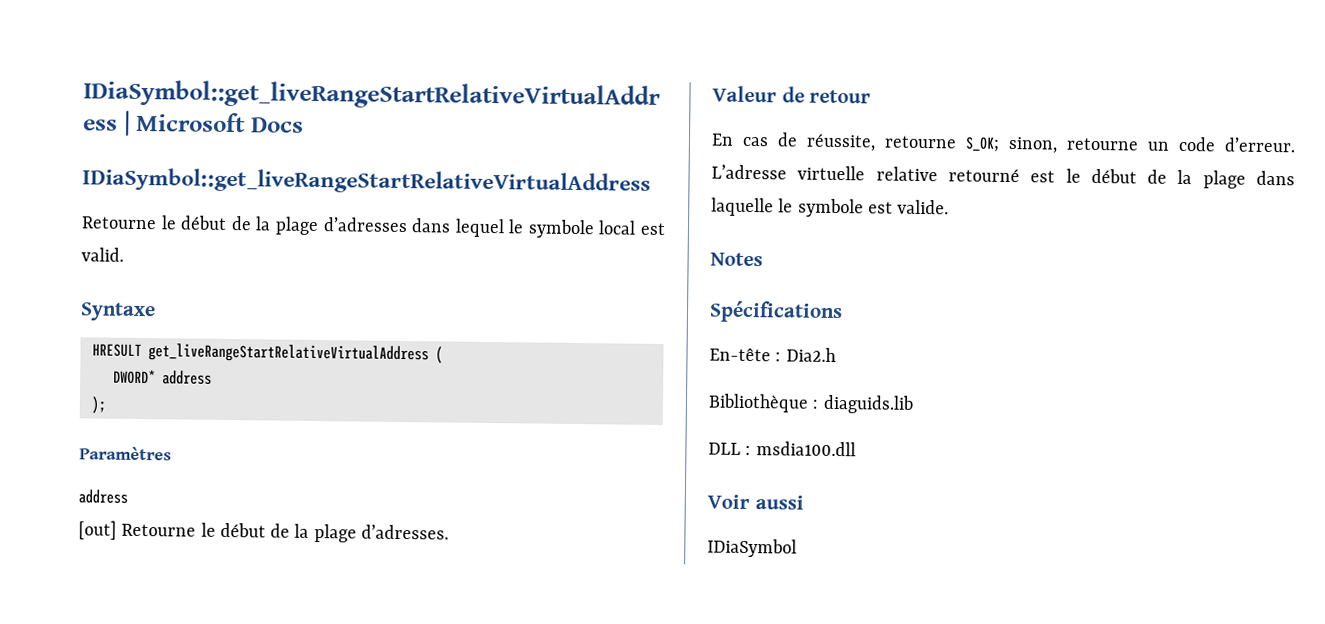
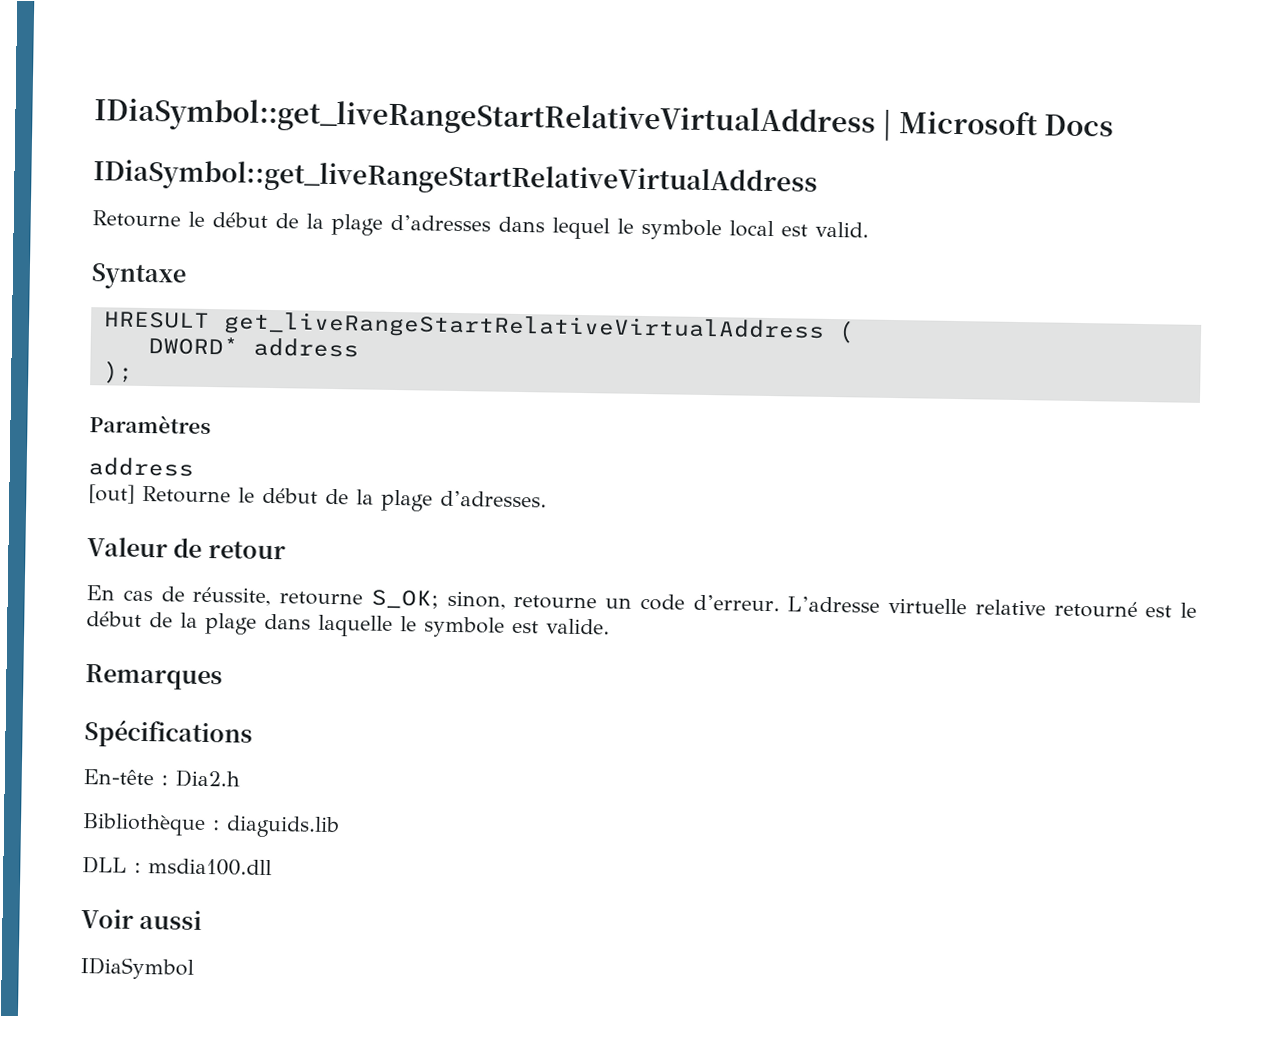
- Notes
+ Remarques

